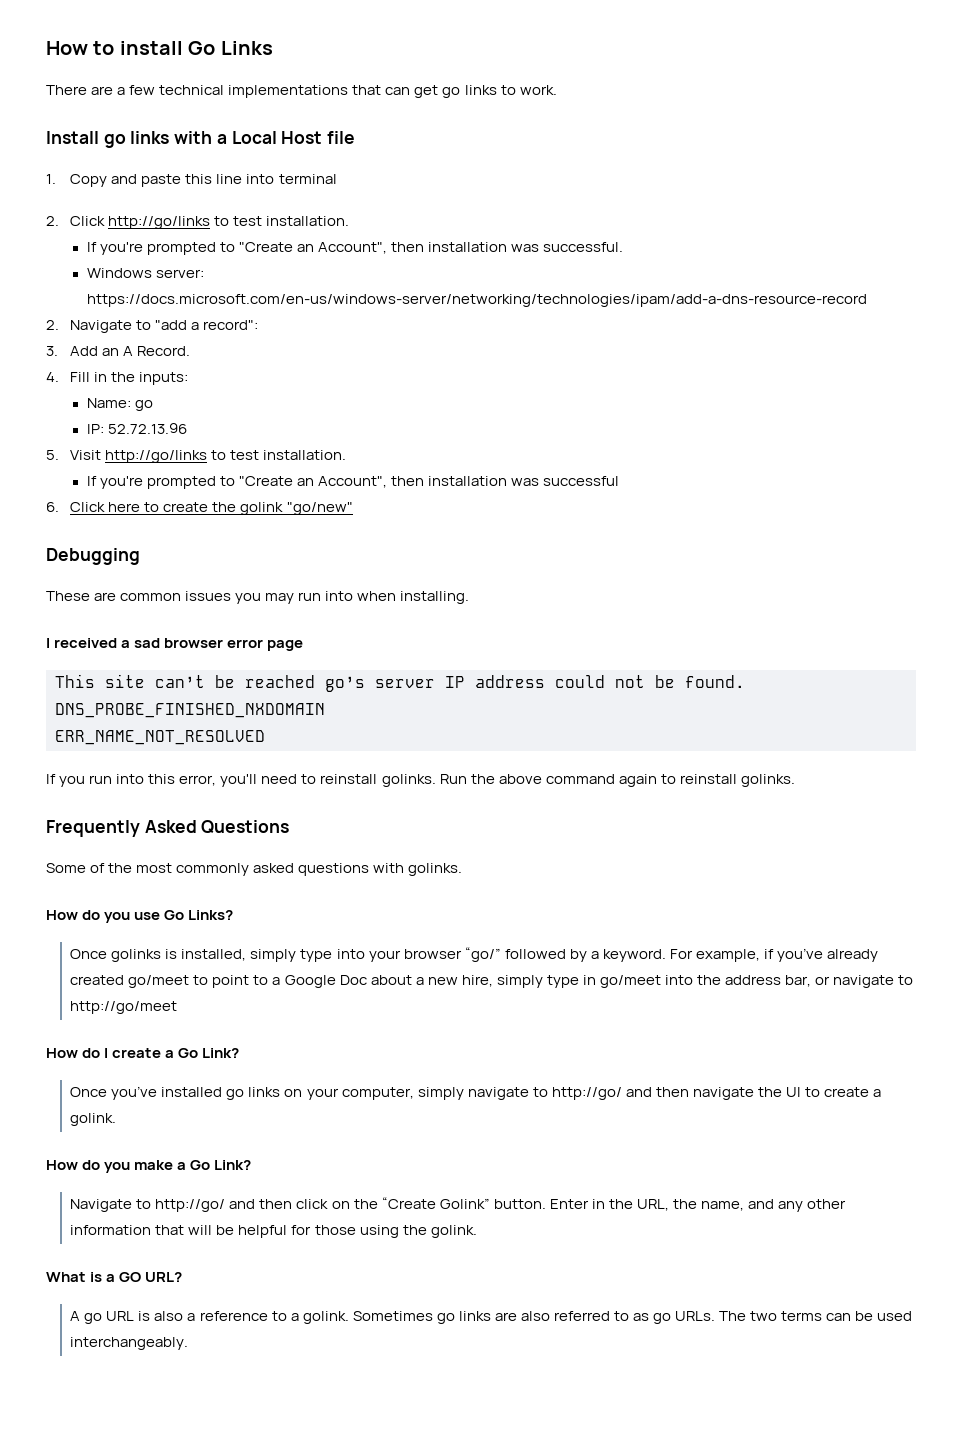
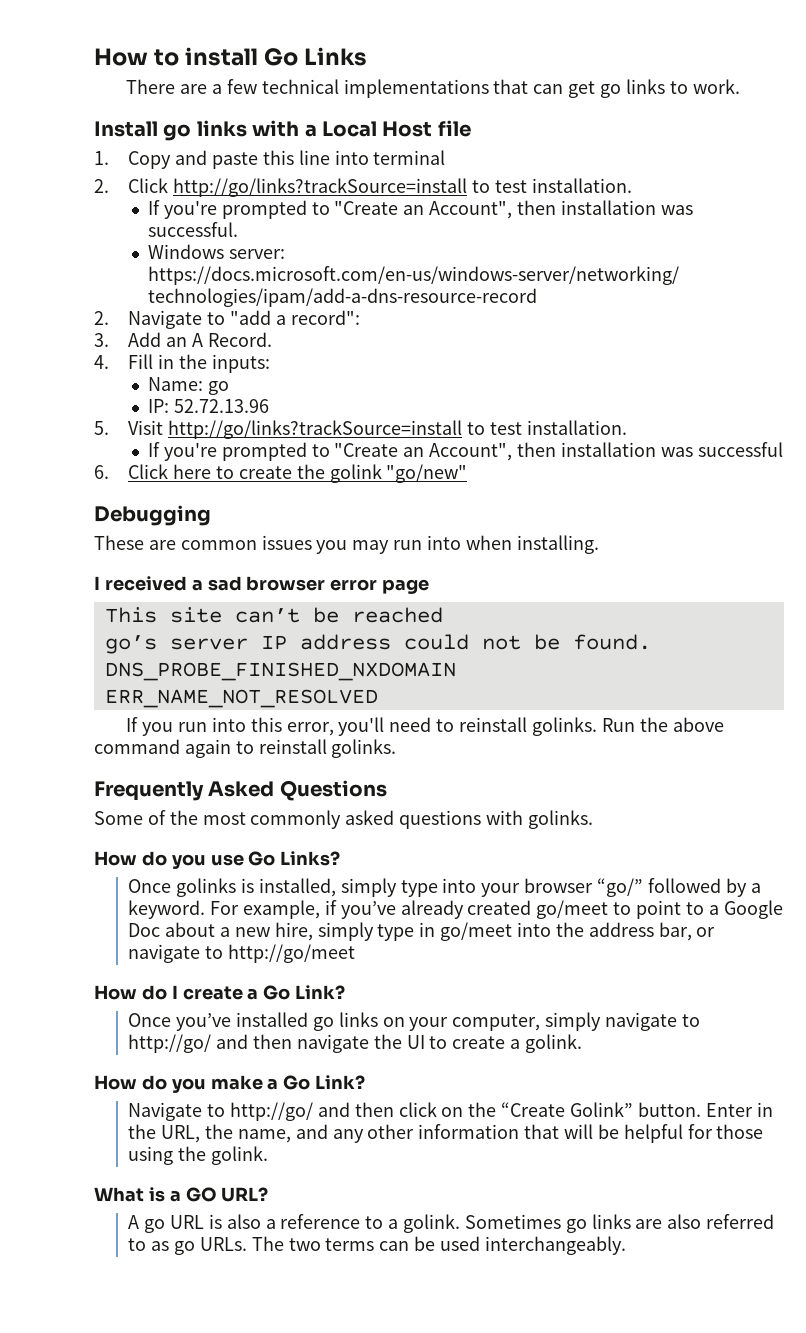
- 2. Click http://go/links to test installation.
+ 2. Click http://go/links?trackSource=install to test installation.
- 5. Visit http://go/links to test installation.
+ 5. Visit http://go/links?trackSource=install to test installation.
- This site can’t be reached go’s server IP address could not be found.
+ This site can’t be reached
+ go’s server IP address could not be found.

